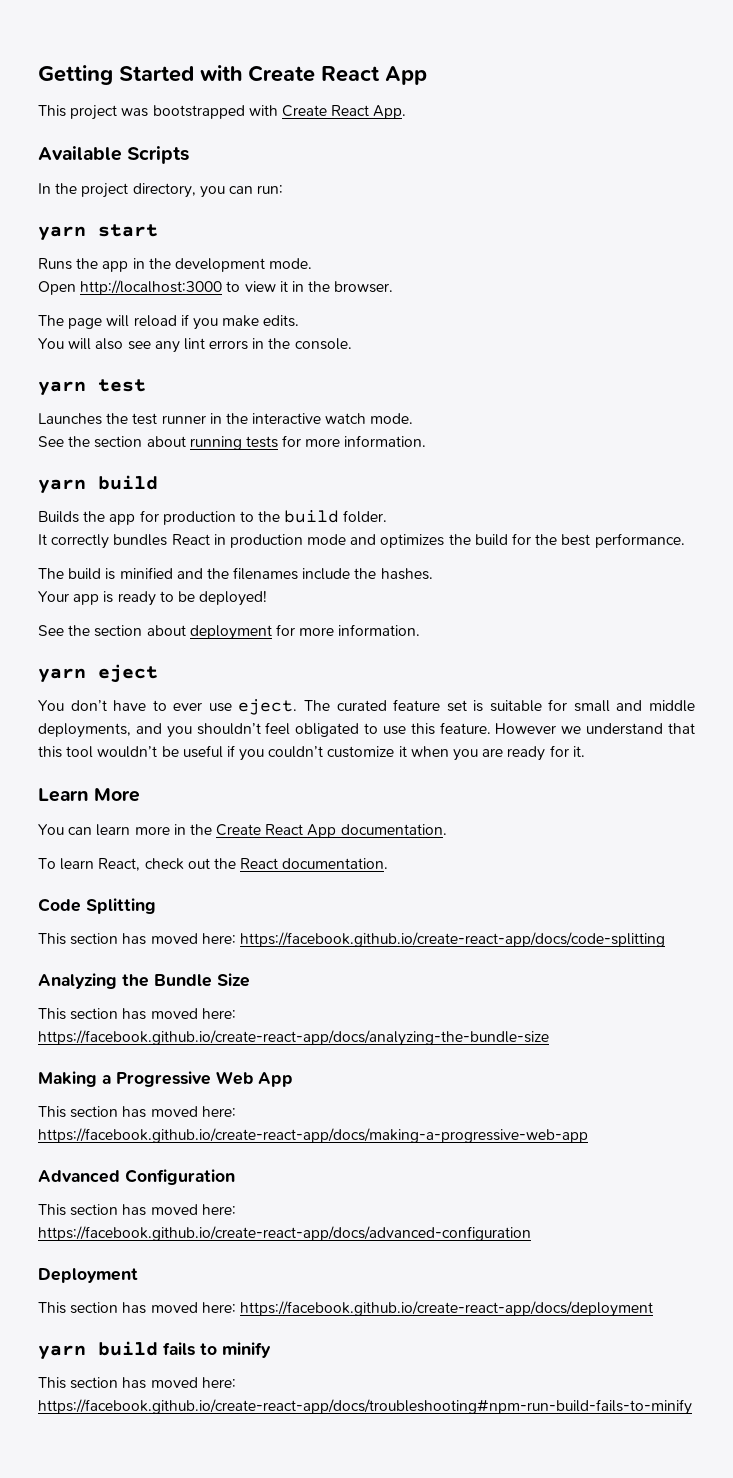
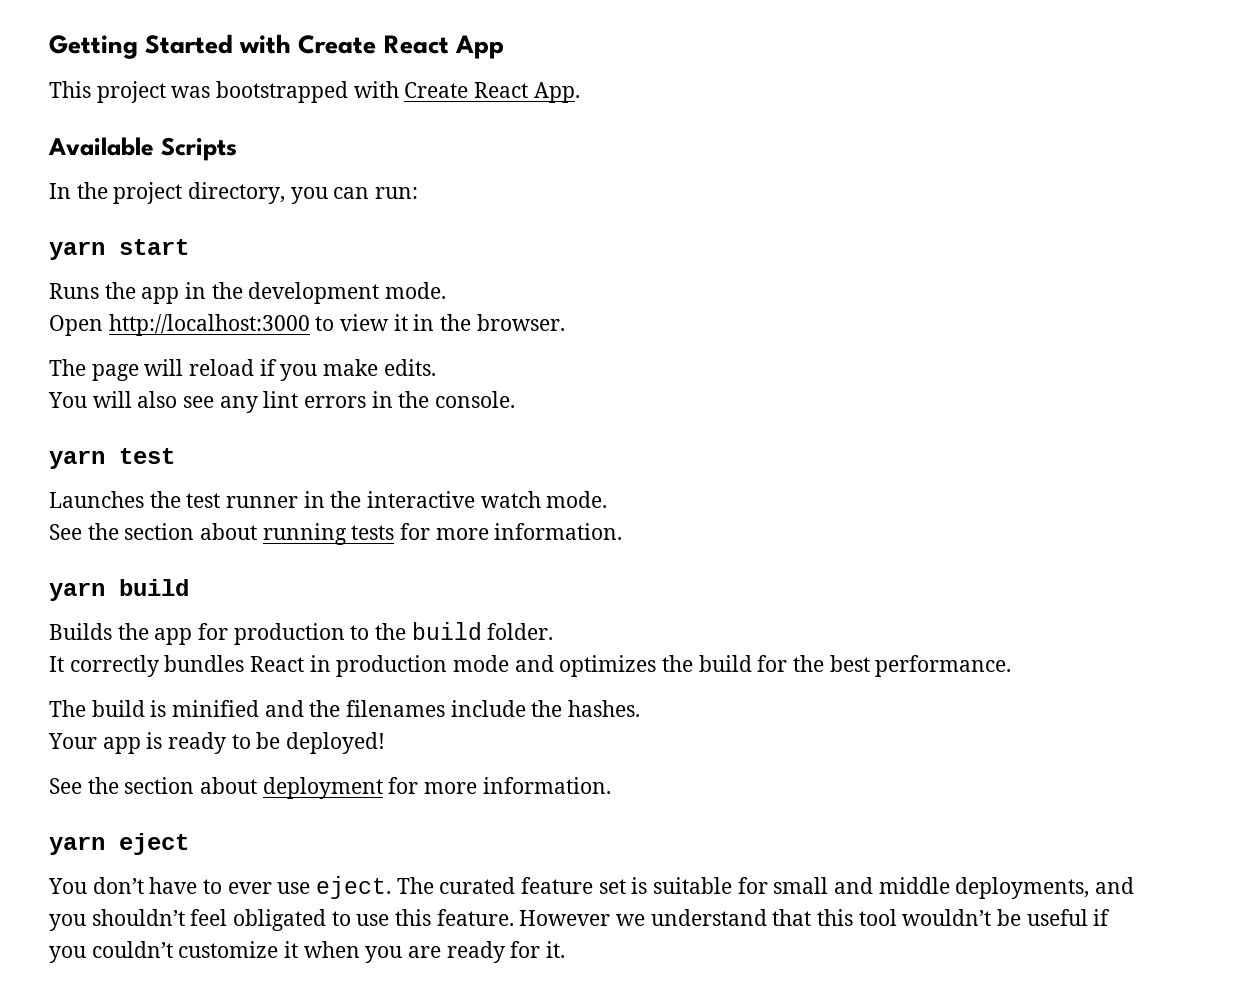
- Learn More
- You can learn more in the Create React App documentation.
- To learn React, check out the React documentation.
- Code Splitting
- This section has moved here: https://facebook.github.io/create-react-app/docs/code-splitting
- Analyzing the Bundle Size
- This section has moved here: https://facebook.github.io/create-react-app/docs/analyzing-the-bundle-size
- Making a Progressive Web App
- This section has moved here: https://facebook.github.io/create-react-app/docs/making-a-progressive-web-app
- Advanced Configuration
- This section has moved here: https://facebook.github.io/create-react-app/docs/advanced-configuration
- Deployment
- This section has moved here: https://facebook.github.io/create-react-app/docs/deployment
- yarn build fails to minify
- This section has moved here: https://facebook.github.io/create-react-app/docs/troubleshooting#npm-run-build-fails-to-minify

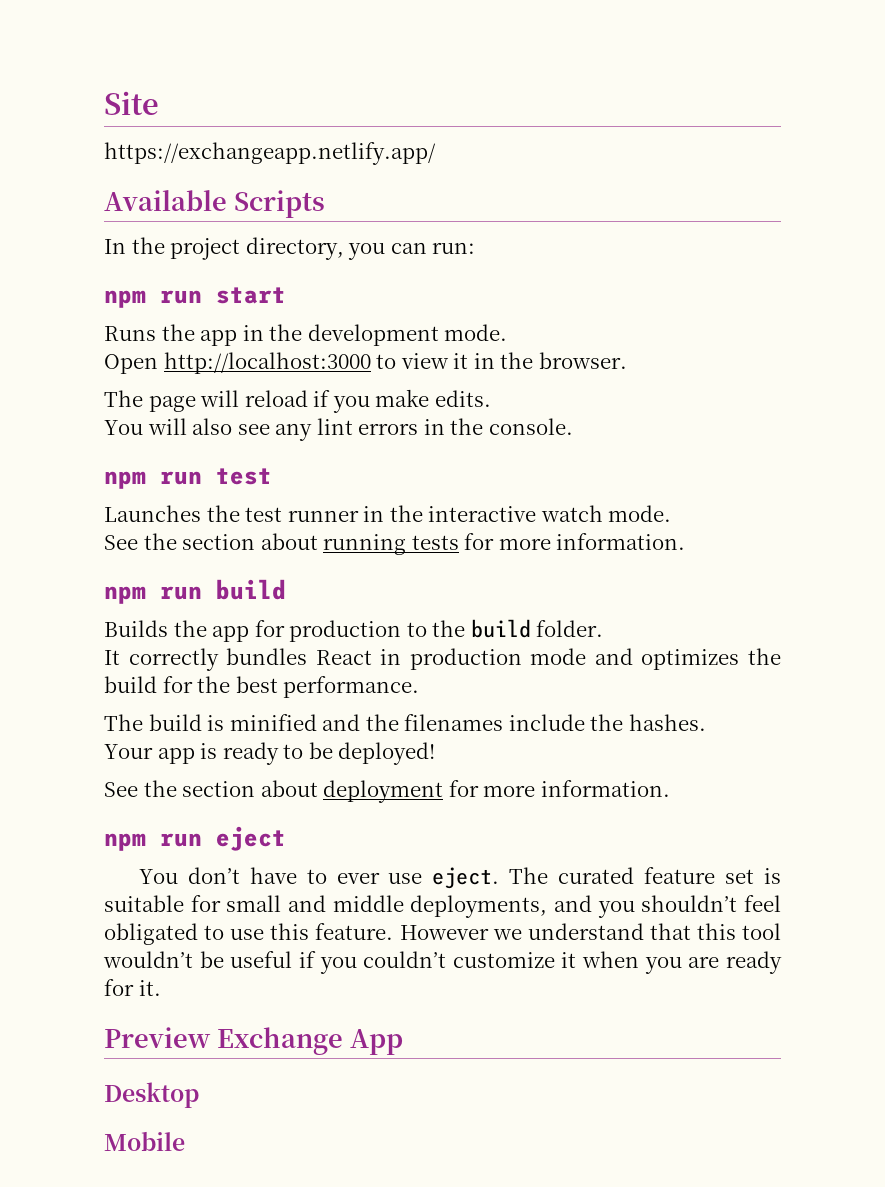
- Getting Started with Create React App
- This project was bootstrapped with Create React App.
+ Site
+ https://exchangeapp.netlify.app/
- yarn start
+ npm run start
- yarn test
+ npm run test
- yarn build
+ npm run build
- yarn eject
+ npm run eject
+ Preview Exchange App
+ Desktop
+ Mobile

